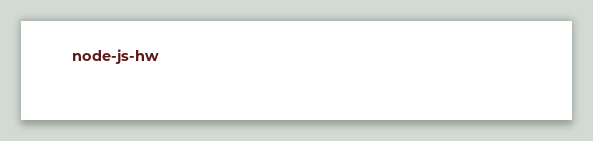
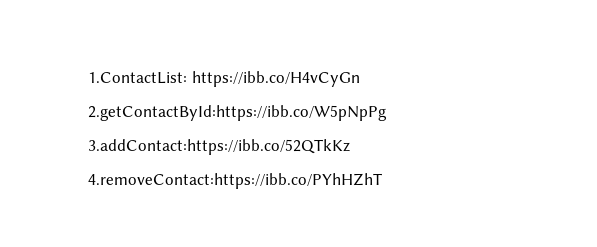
- node-js-hw
+ 1.ContactList: https://ibb.co/H4vCyGn
+ 2.getContactById:https://ibb.co/W5pNpPg
+ 3.addContact:https://ibb.co/52QTkKz
+ 4.removeContact:https://ibb.co/PYhHZhT

